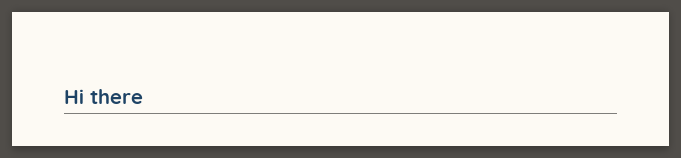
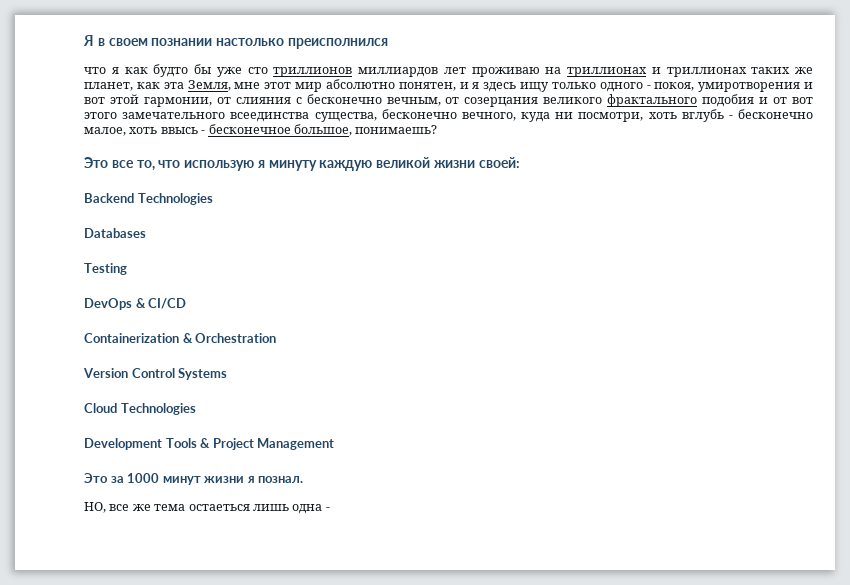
- Hi there
+ Я в своем познании настолько преисполнился
+ что я как будто бы уже сто триллионов миллиардов лет проживаю на триллионах и триллионах таких же планет, как эта Земля, мне этот мир абсолютно понятен, и я здесь ищу только одного - покоя, умиротворения и вот этой гармонии, от слияния с бесконечно вечным, от созерцания великого фрактального подобия и от вот этого замечательного всеединства существа, бесконечно вечного, куда ни посмотри, хоть вглубь - бесконечно малое, хоть ввысь - бесконечное большое, понимаешь?
+ Это все то, что использую я минуту каждую великой жизни своей:
+ Backend Technologies
+ Databases
+ Testing
+ DevOps & CI/CD
+ Containerization & Orchestration
+ Version Control Systems
+ Cloud Technologies
+ Development Tools & Project Management
+ Это за 1000 минут жизни я познал.
+ НО, все же тема остаеться лишь одна -

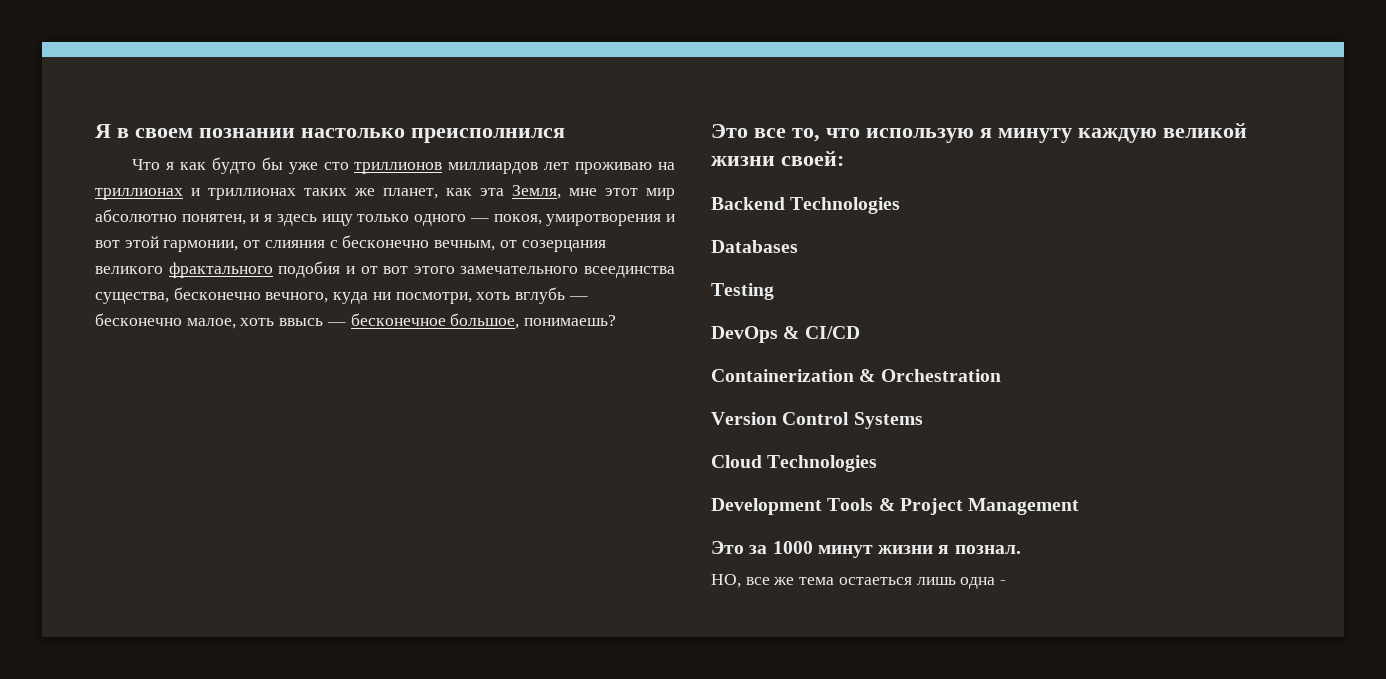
- что я как будто бы уже сто триллионов миллиардов лет проживаю на триллионах и триллионах таких же планет, как эта Земля, мне этот мир абсолютно понятен, и я здесь ищу только одного - покоя, умиротворения и вот этой гармонии, от слияния с бесконечно вечным, от созерцания великого фрактального подобия и от вот этого замечательного всеединства существа, бесконечно вечного, куда ни посмотри, хоть вглубь - бесконечно малое, хоть ввысь - бесконечное большое, понимаешь?
+ Что я как будто бы уже сто триллионов миллиардов лет проживаю на триллионах и триллионах таких же планет, как эта Земля, мне этот мир абсолютно понятен, и я здесь ищу только одного — покоя, умиротворения и вот этой гармонии, от слияния с бесконечно вечным, от созерцания великого фрактального подобия и от вот этого замечательного всеединства существа, бесконечно вечного, куда ни посмотри, хоть вглубь — бесконечно малое, хоть ввысь — бесконечное большое, понимаешь?

